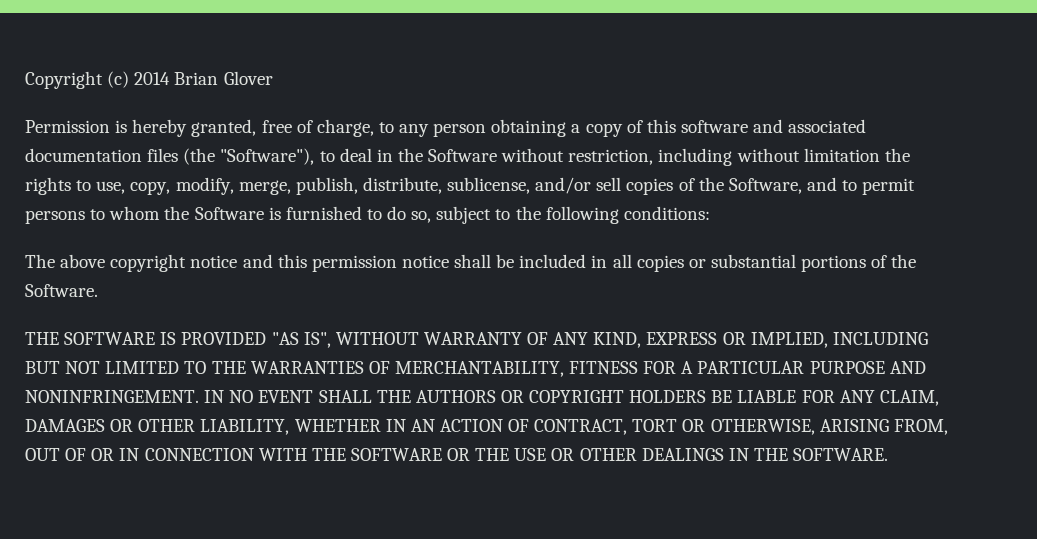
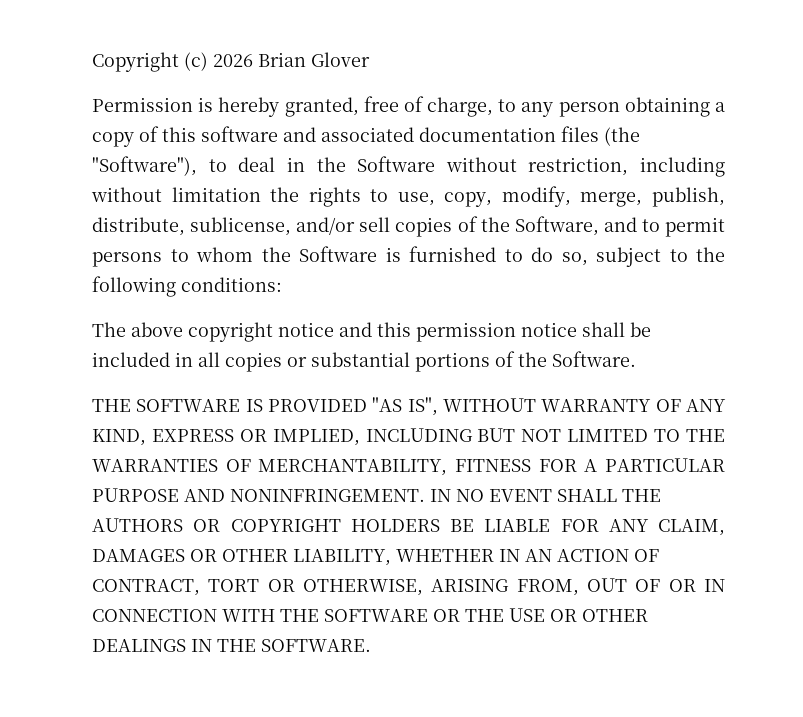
- Copyright (c) 2014 Brian Glover
+ Copyright (c) 2026 Brian Glover

